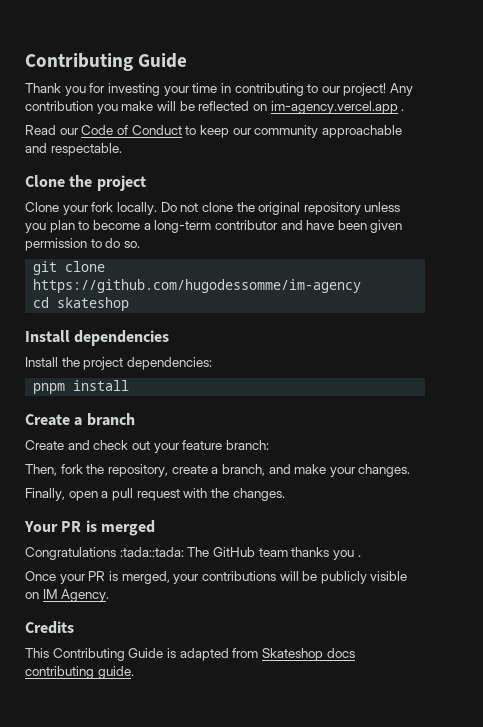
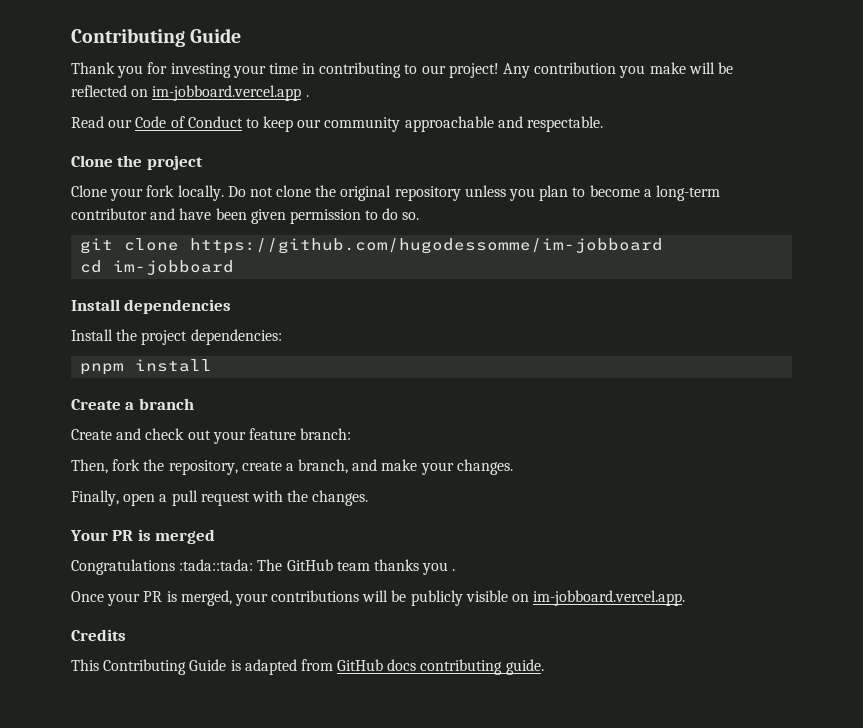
- Any contribution you make will be reflected on im-agency.vercel.app .
+ Any contribution you make will be reflected on im-jobboard.vercel.app .
- git clone https://github.com/hugodessomme/im-agency
+ git clone https://github.com/hugodessomme/im-jobboard
- cd skateshop
+ cd im-jobboard
- Once your PR is merged, your contributions will be publicly visible on IM Agency.
+ Once your PR is merged, your contributions will be publicly visible on im-jobboard.vercel.app.
- This Contributing Guide is adapted from Skateshop docs contributing guide.
+ This Contributing Guide is adapted from GitHub docs contributing guide.

